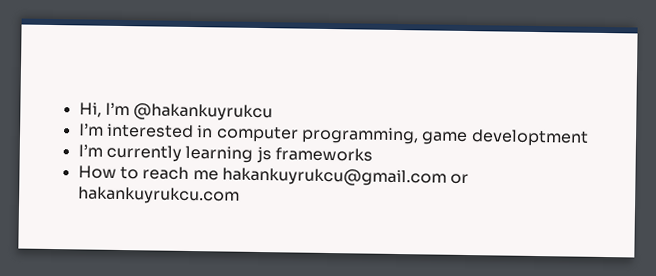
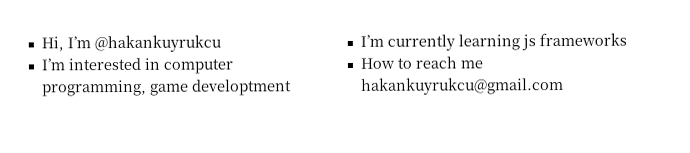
- How to reach me hakankuyrukcu@gmail.com or hakankuyrukcu.com
+ How to reach me hakankuyrukcu@gmail.com

